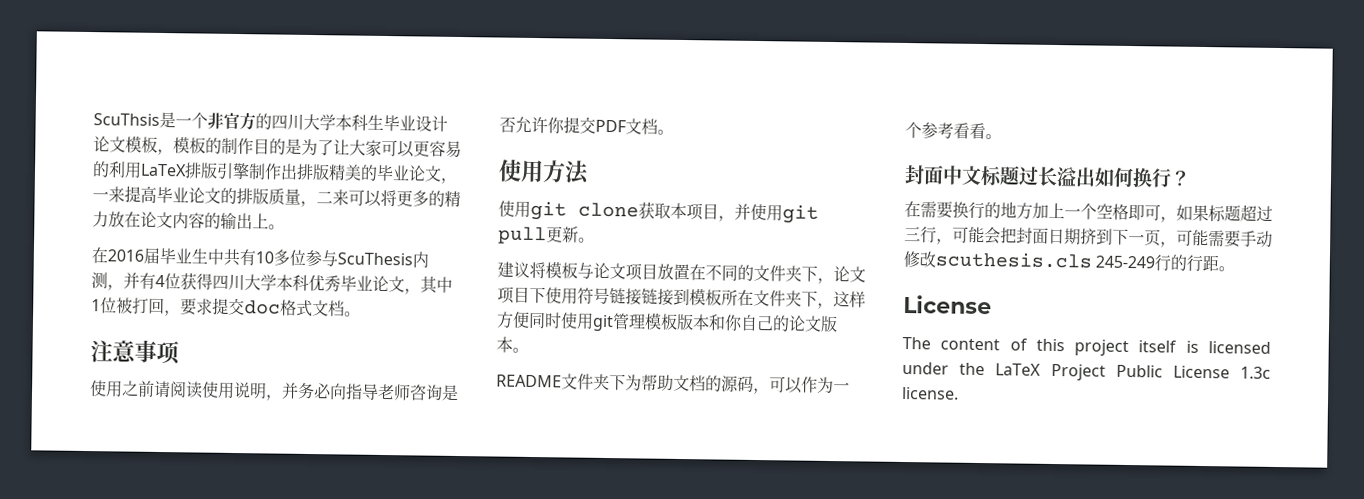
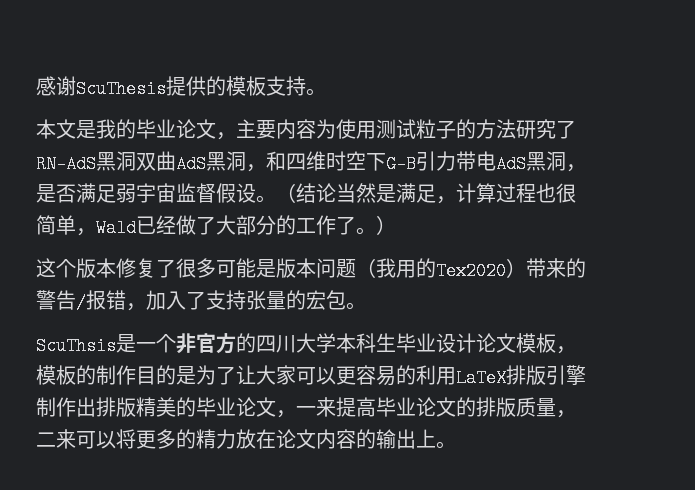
+ 感谢ScuThesis提供的模板支持。
+ 本文是我的毕业论文，主要内容为使用测试粒子的方法研究了RN-AdS黑洞双曲AdS黑洞，和四维时空下G-B引力带电AdS黑洞，是否满足弱宇宙监督假设。（结论当然是满足，计算过程也很简单，Wald已经做了大部分的工作了。）
+ 这个版本修复了很多可能是版本问题（我用的Tex2020）带来的警告/报错，加入了支持张量的宏包。
- 在2016届毕业生中共有10多位参与ScuThesis内测，并有4位获得四川大学本科优秀毕业论文，其中1位被打回，要求提交doc格式文档。
- 注意事项
- 使用之前请阅读使用说明，并务必向指导老师咨询是否允许你提交PDF文档。
- 使用方法
- 使用git clone获取本项目，并使用git pull更新。
- 建议将模板与论文项目放置在不同的文件夹下，论文项目下使用符号链接链接到模板所在文件夹下，这样方便同时使用git管理模板版本和你自己的论文版本。
- README文件夹下为帮助文档的源码，可以作为一个参考看看。
- 封面中文标题过长溢出如何换行？
- 在需要换行的地方加上一个空格即可，如果标题超过三行，可能会把封面日期挤到下一页，可能需要手动修改scuthesis.cls 245-249行的行距。
- License
- The content of this project itself is licensed under the LaTeX Project Public License 1.3c license.

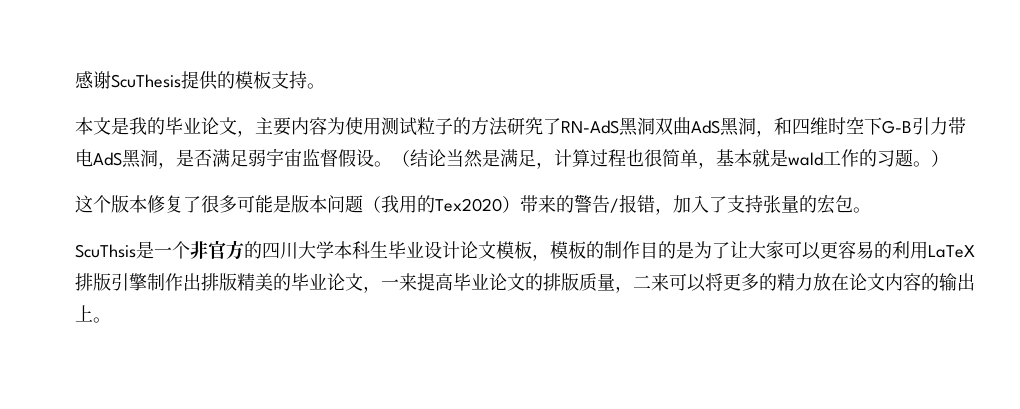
- （结论当然是满足，计算过程也很简单，Wald已经做了大部分的工作了。）
+ （结论当然是满足，计算过程也很简单，基本就是wald工作的习题。）

